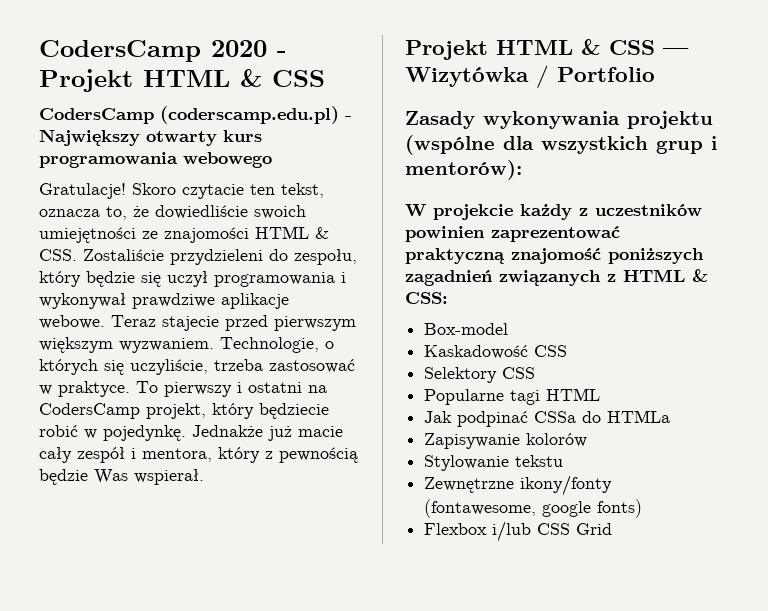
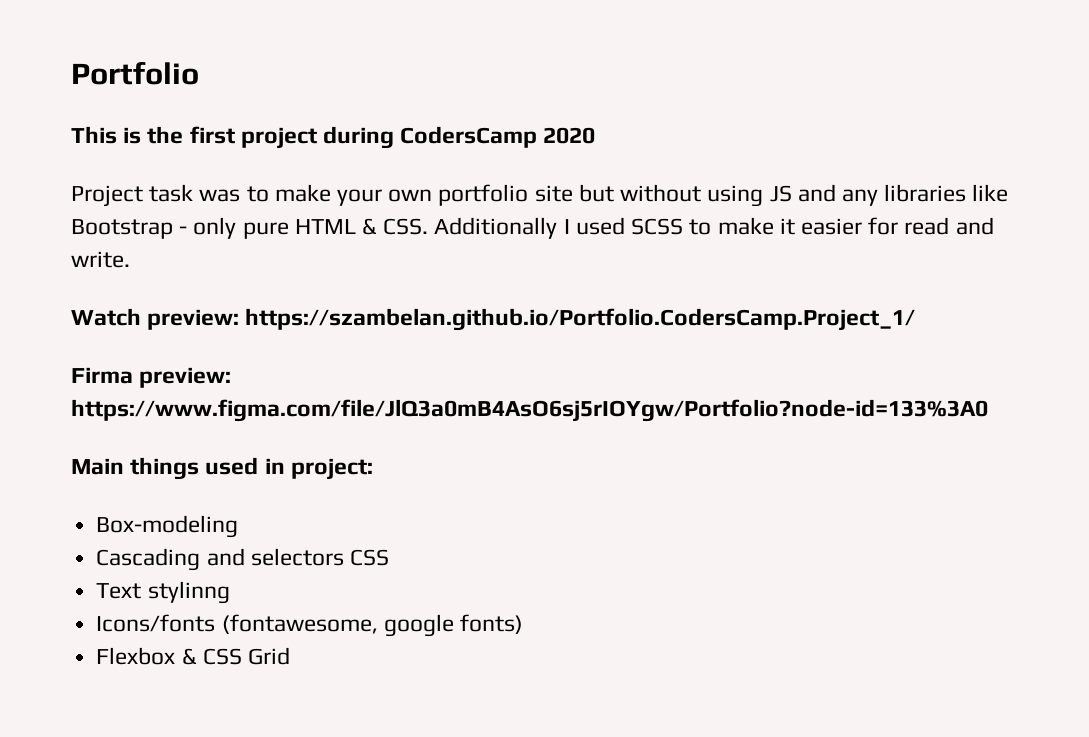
- CodersCamp 2020 - Projekt HTML & CSS
- CodersCamp (coderscamp.edu.pl) - Największy otwarty kurs programowania webowego
- Gratulacje! Skoro czytacie ten tekst, oznacza to, że dowiedliście swoich umiejętności ze znajomości HTML & CSS. Zostaliście przydzieleni do zespołu, który będzie się uczył programowania i wykonywał prawdziwe aplikacje webowe. Teraz stajecie przed pierwszym większym wyzwaniem. Technologie, o których się uczyliście, trzeba zastosować w praktyce. To pierwszy i ostatni na CodersCamp projekt, który będziecie robić w pojedynkę. Jednakże już macie cały zespół i mentora, który z pewnością będzie Was wspierał.
- Projekt HTML & CSS — Wizytówka / Portfolio
- Zasady wykonywania projektu (wspólne dla wszystkich grup i mentorów):
- W projekcie każdy z uczestników powinien zaprezentować praktyczną znajomość poniższych zagadnień związanych z HTML & CSS:
- Box-model
- Kaskadowość CSS
- Selektory CSS
- Popularne tagi HTML
- Jak podpinać CSSa do HTMLa
- Zapisywanie kolorów
- Stylowanie tekstu
- Zewnętrzne ikony/fonty (fontawesome, google fonts)
+ Portfolio
+ This is the first project during CodersCamp 2020
+ Project task was to make your own portfolio site but without using JS and any libraries like Bootstrap - only pure HTML & CSS. Additionally I used SCSS to make it easier for read and write.
+ Watch preview: https://szambelan.github.io/Portfolio.CodersCamp.Project_1/
+ Firma preview: https://www.figma.com/file/JlQ3a0mB4AsO6sj5rIOYgw/Portfolio?node-id=133%3A0
+ Main things used in project:
+ Box-modeling
+ Cascading and selectors CSS
+ Text stylinng
+ Icons/fonts (fontawesome, google fonts)
- Flexbox i/lub CSS Grid
+ Flexbox & CSS Grid

